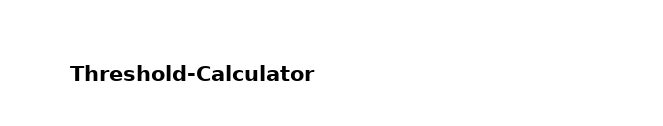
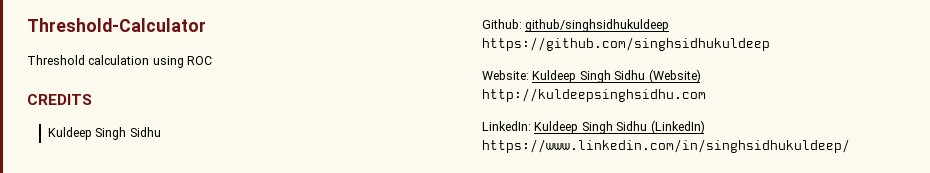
+ Threshold calculation using ROC
+ CREDITS
+ Kuldeep Singh Sidhu
+ Github: github/singhsidhukuldeep https://github.com/singhsidhukuldeep
+ Website: Kuldeep Singh Sidhu (Website) http://kuldeepsinghsidhu.com
+ LinkedIn: Kuldeep Singh Sidhu (LinkedIn) https://www.linkedin.com/in/singhsidhukuldeep/

